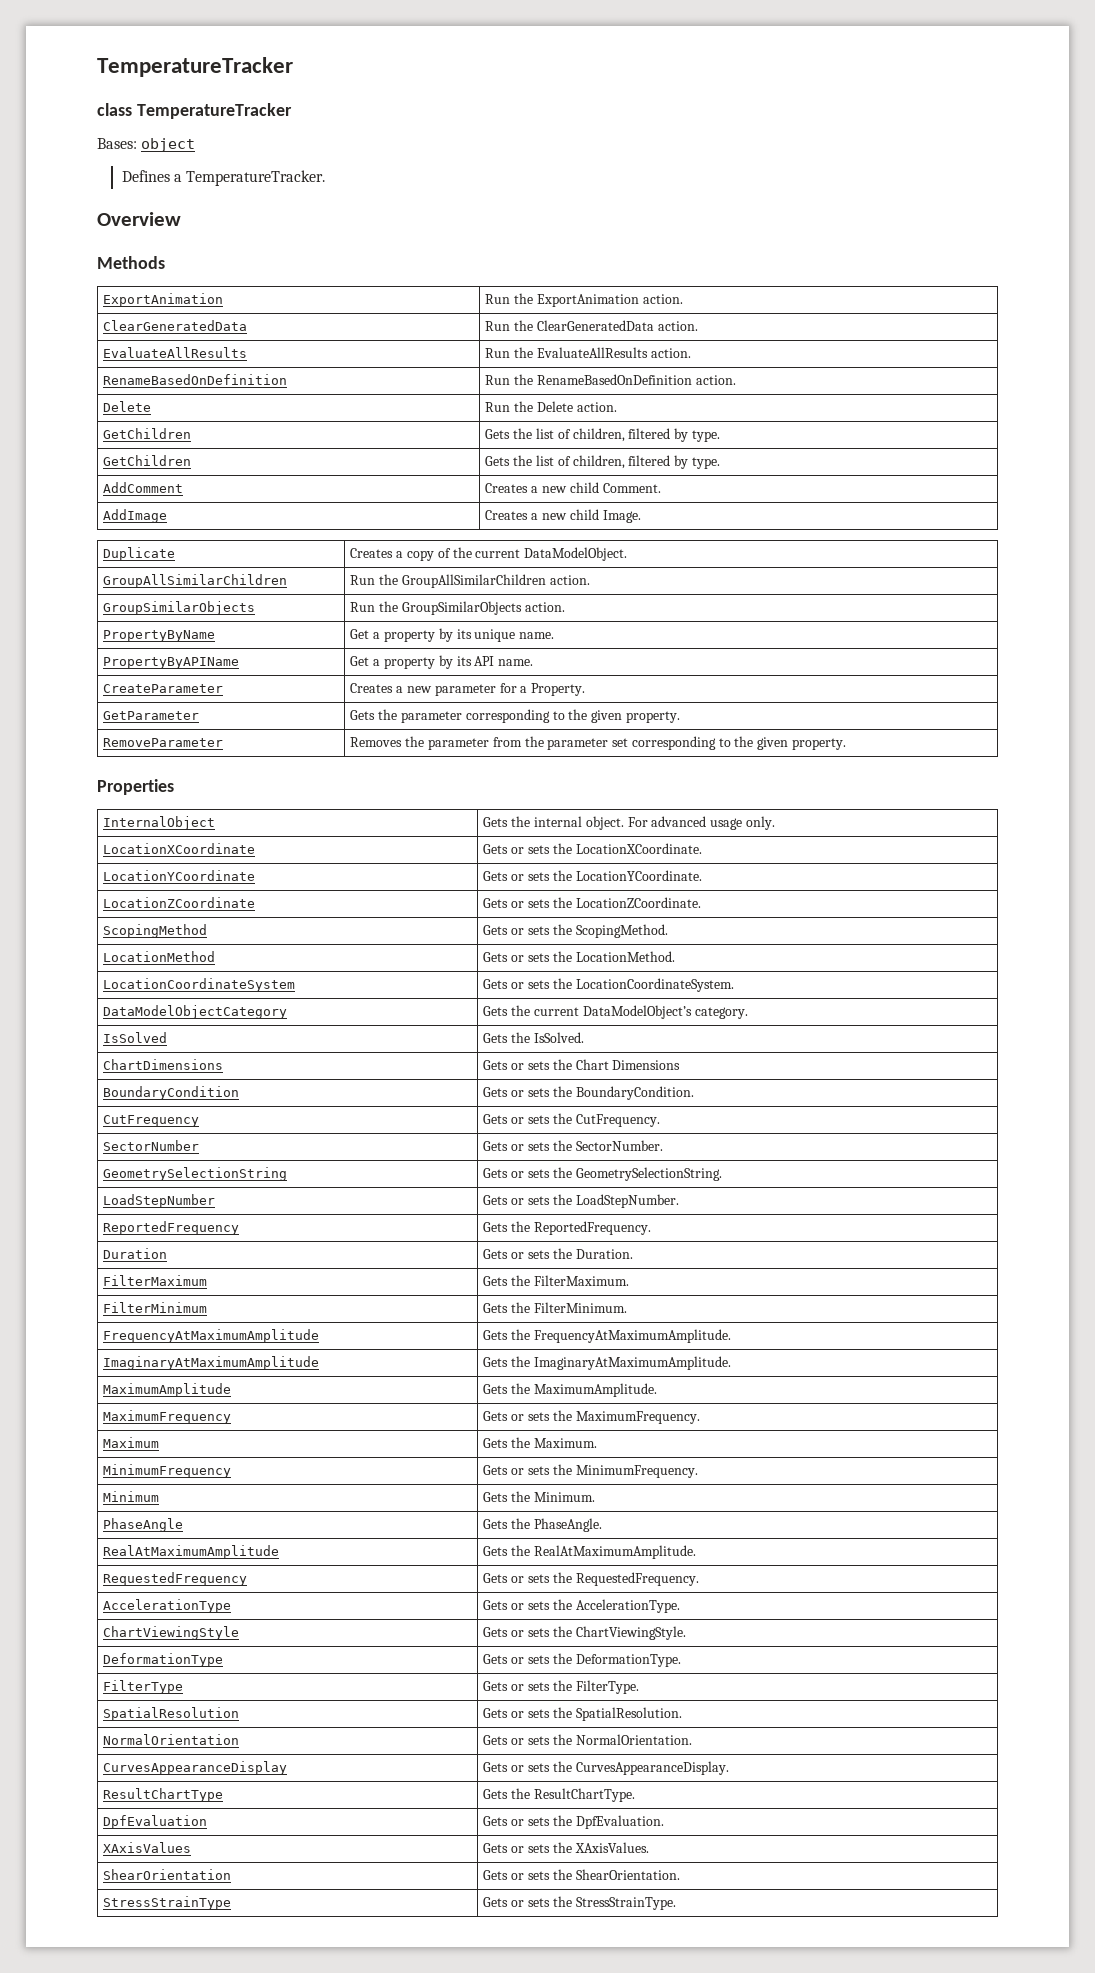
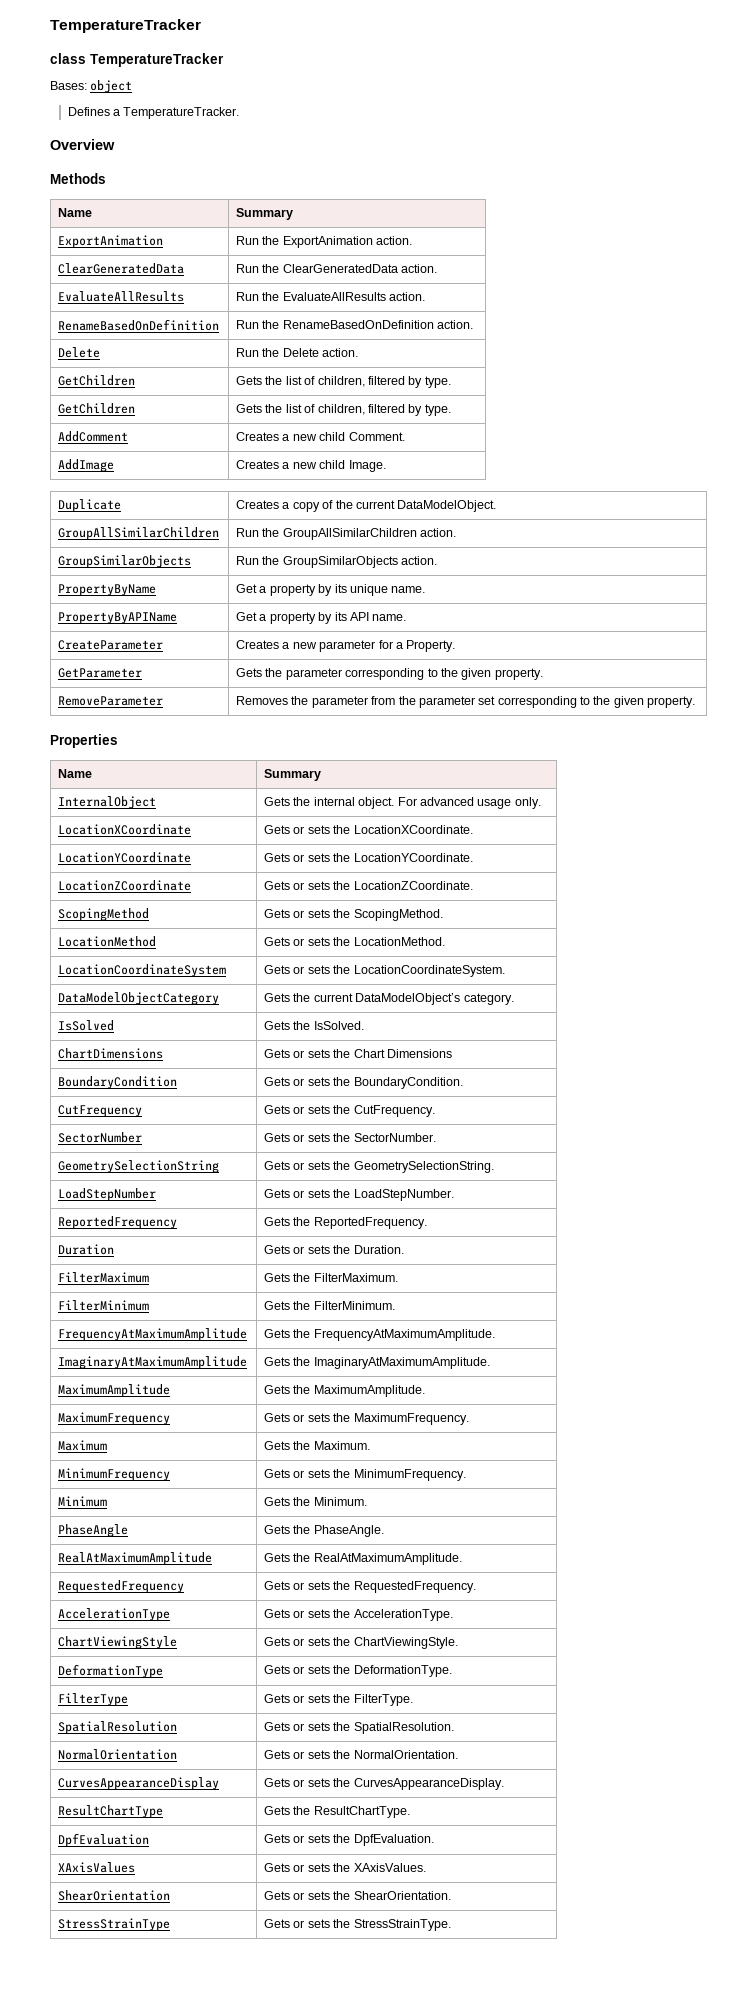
  Methods
+ Name | Summary
  Properties
+ Name | Summary

